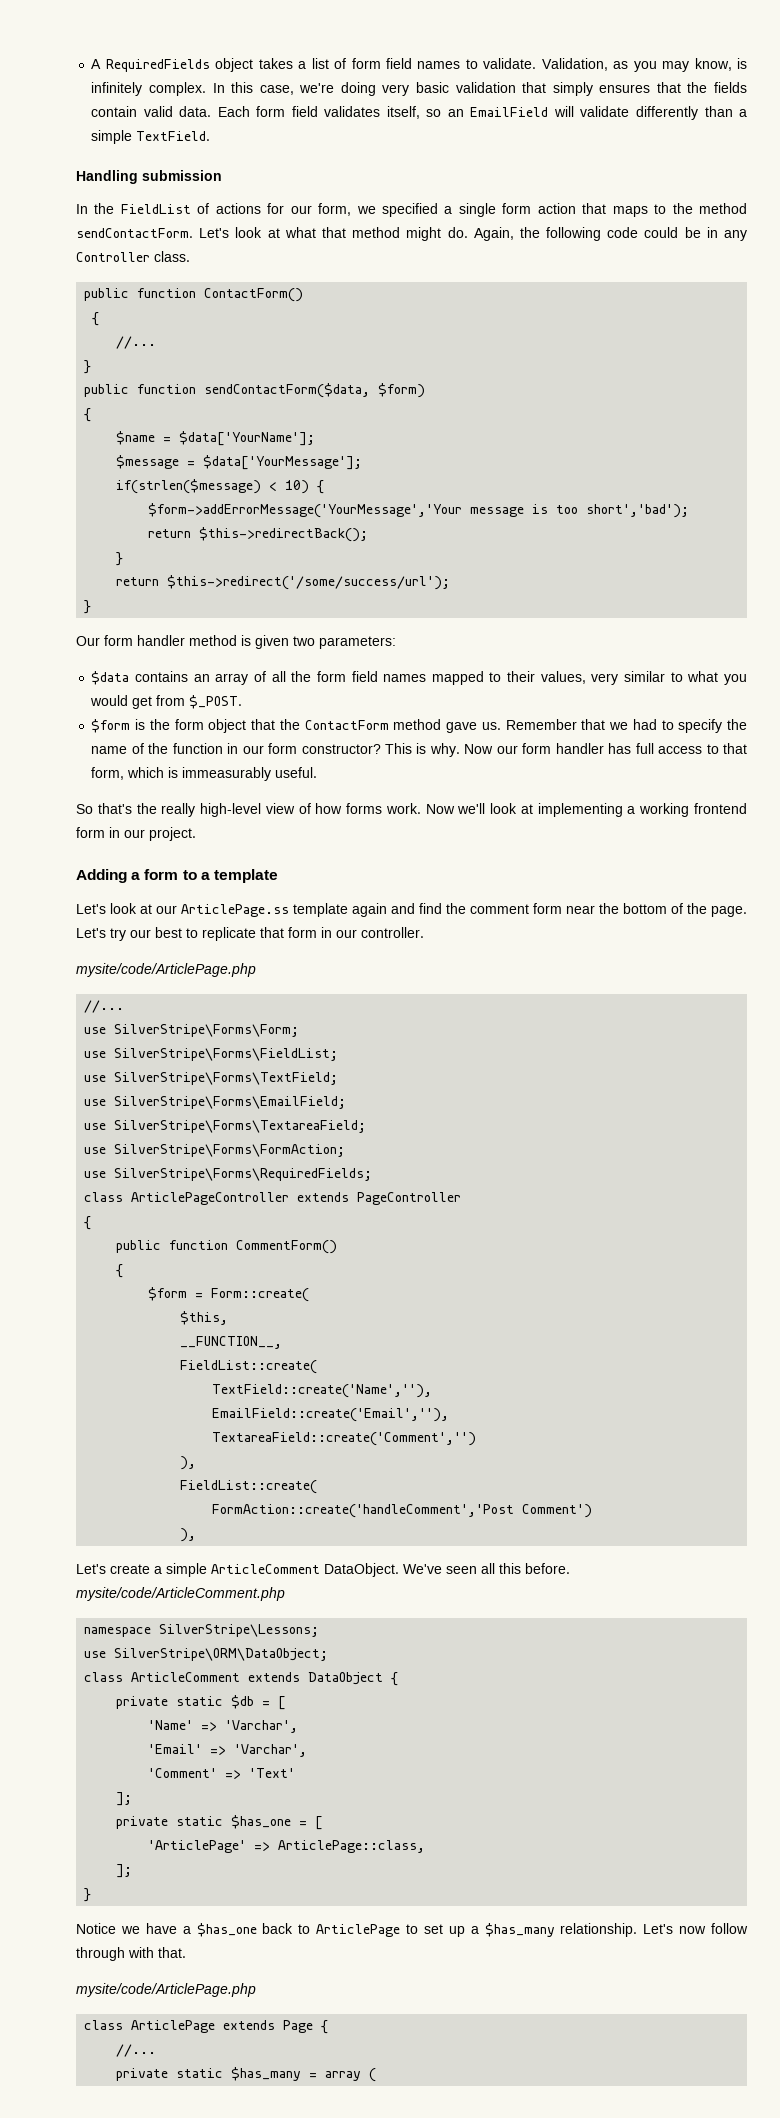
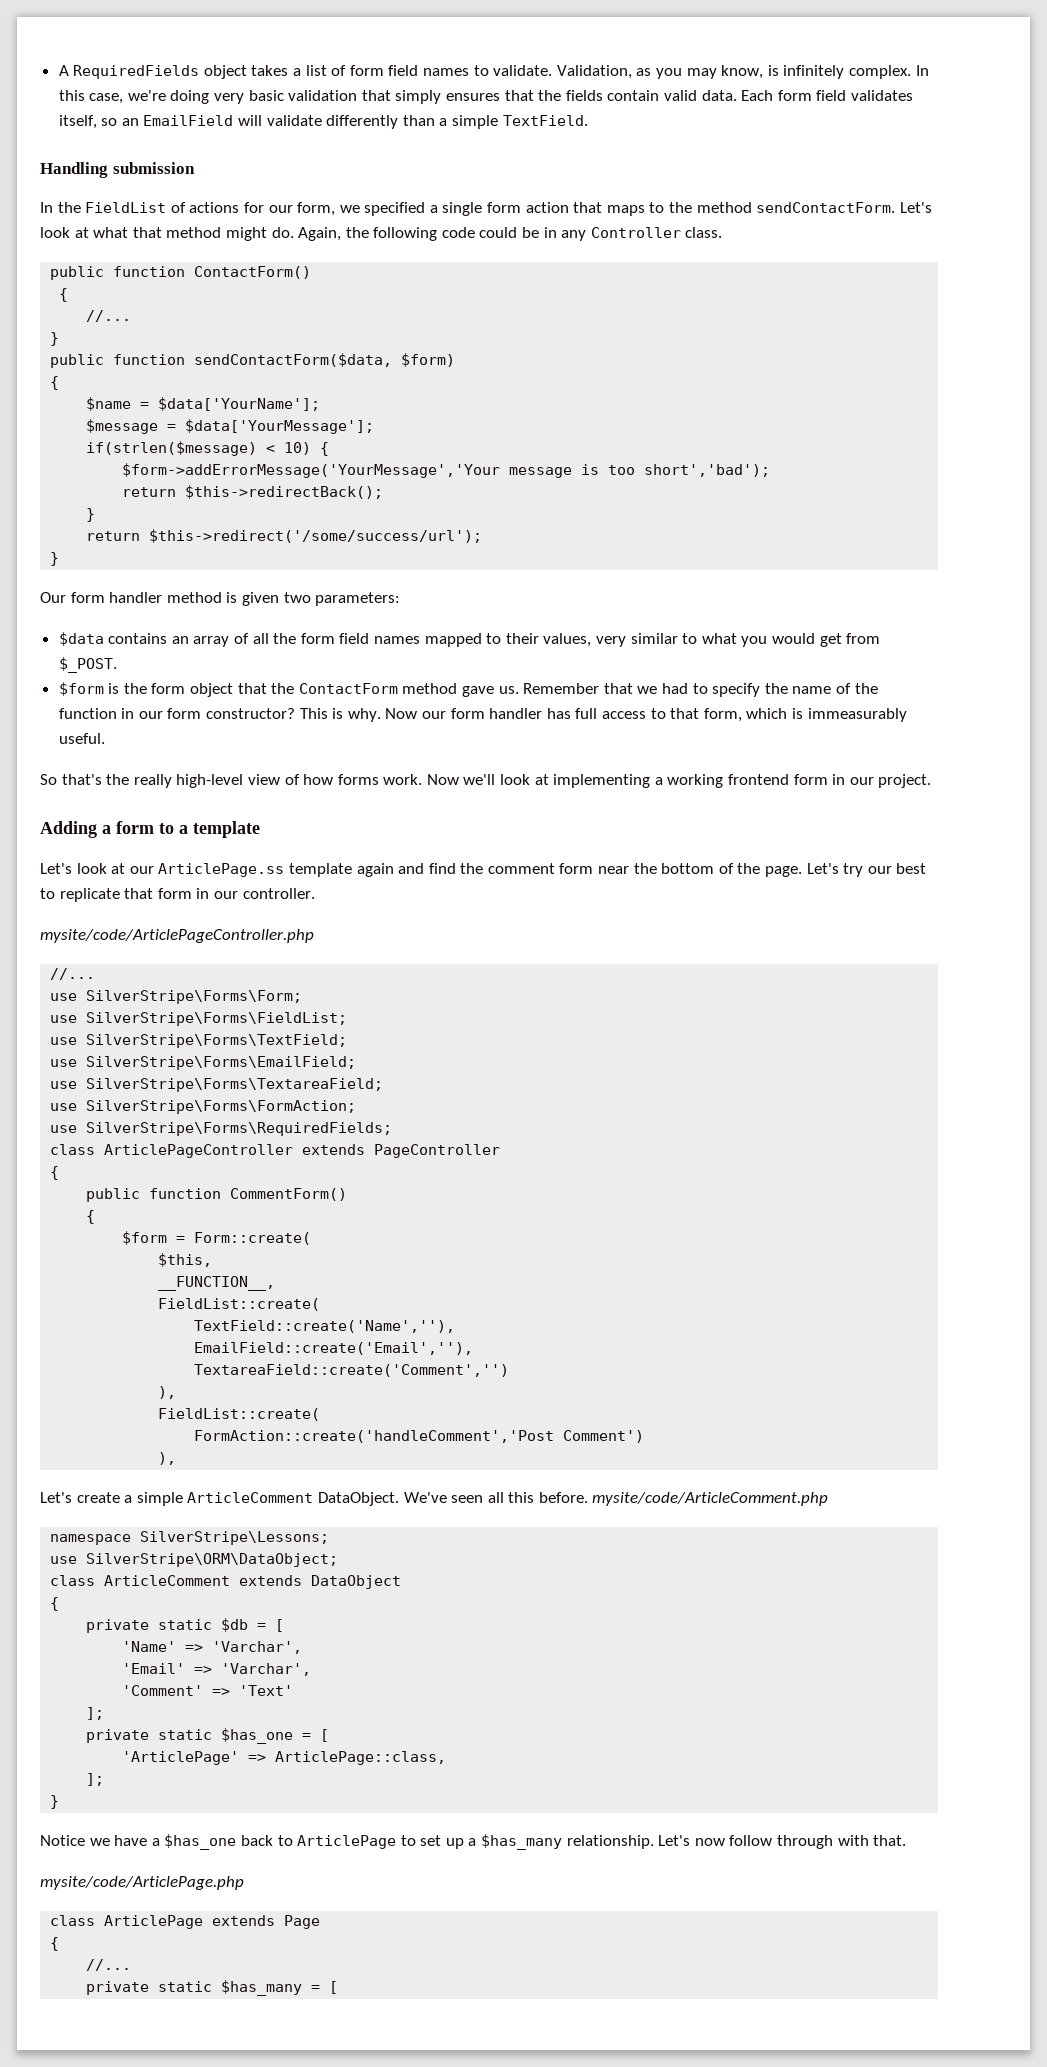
  Let's try our best to replicate that form in our controller.
- mysite/code/ArticlePage.php
+ mysite/code/ArticlePageController.php
- class ArticleComment extends DataObject {
+ class ArticleComment extends DataObject
+ {
- class ArticlePage extends Page {
+ class ArticlePage extends Page
+ {
- private static $has_many = array (
+ private static $has_many = [

